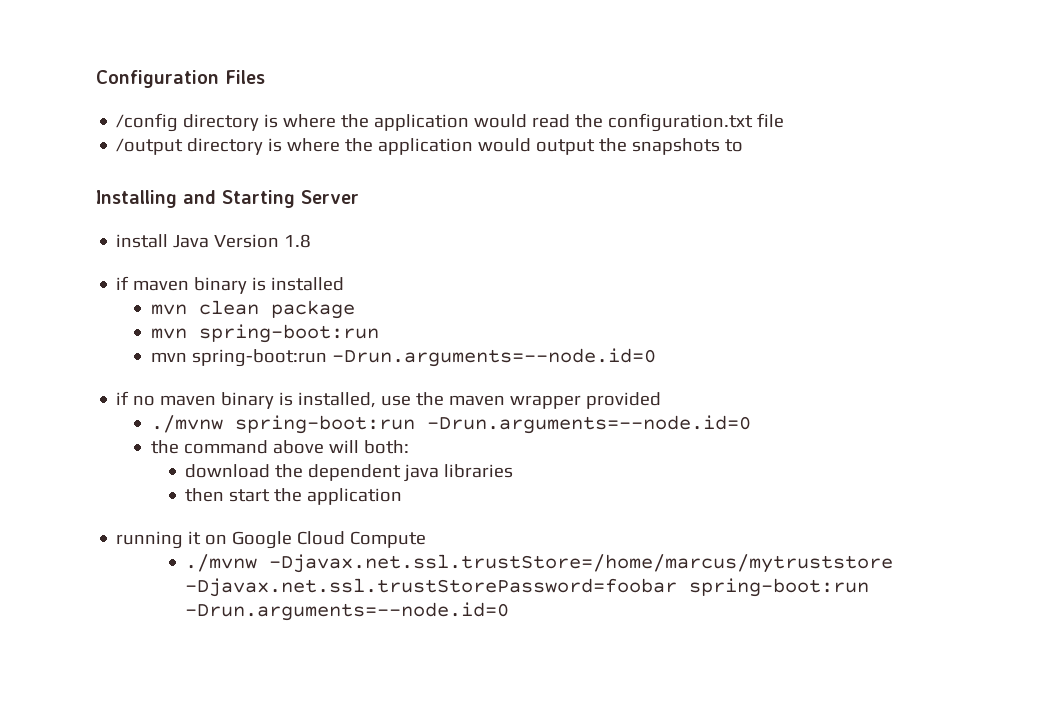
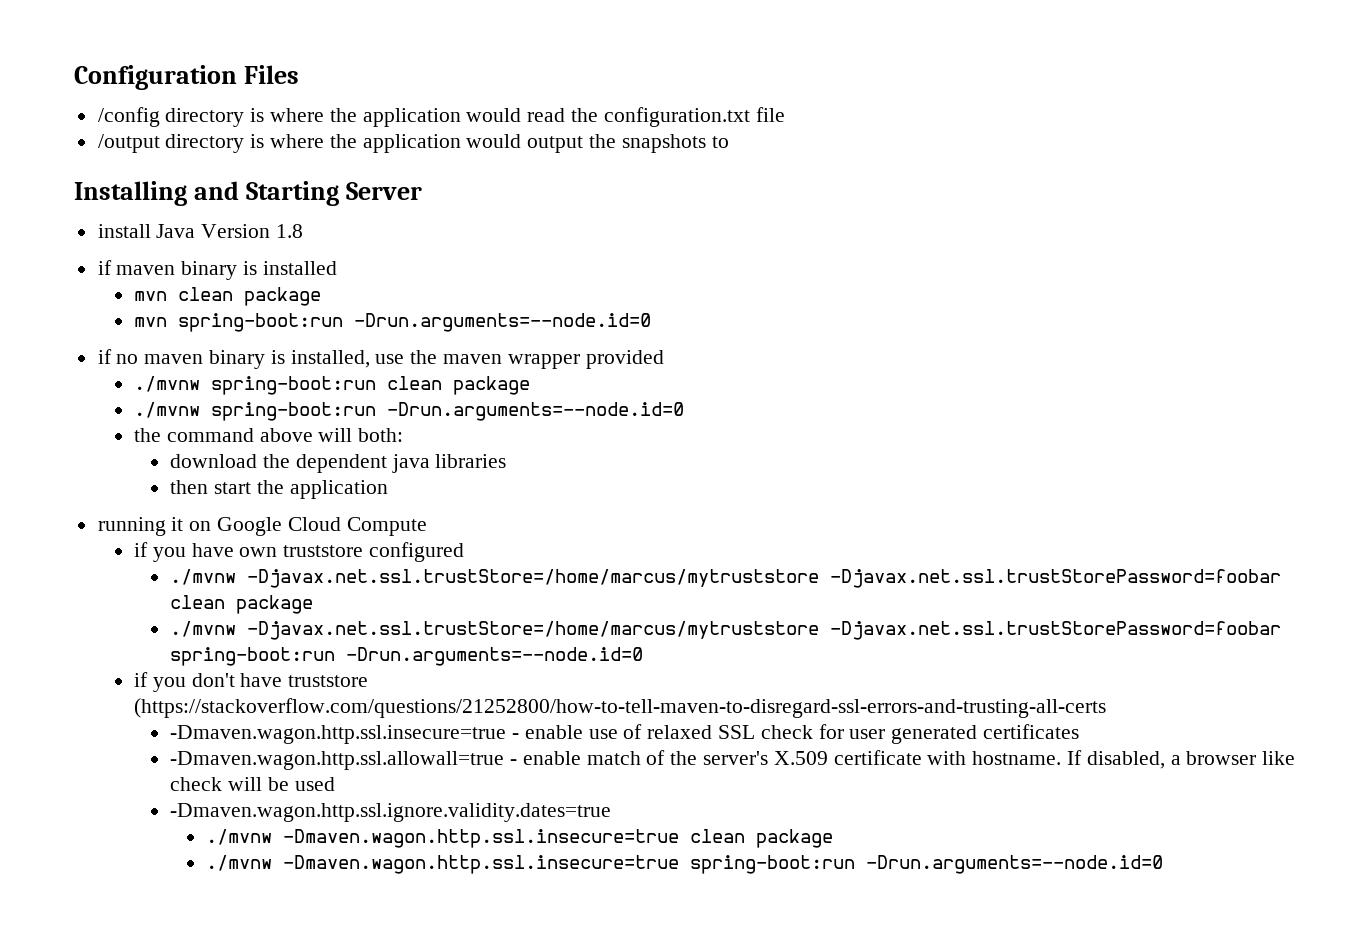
  mvn clean package
- mvn spring-boot:run
+ ./mvnw spring-boot:run clean package
+ if you have own truststore configured
+ ./mvnw -Djavax.net.ssl.trustStore=/home/marcus/mytruststore -Djavax.net.ssl.trustStorePassword=foobar clean package
+ if you don't have truststore (https://stackoverflow.com/questions/21252800/how-to-tell-maven-to-disregard-ssl-errors-and-trusting-all-certs
+ -Dmaven.wagon.http.ssl.insecure=true - enable use of relaxed SSL check for user generated certificates
+ -Dmaven.wagon.http.ssl.allowall=true - enable match of the server's X.509 certificate with hostname. If disabled, a browser like check will be used
+ -Dmaven.wagon.http.ssl.ignore.validity.dates=true
+ ./mvnw -Dmaven.wagon.http.ssl.insecure=true clean package
+ ./mvnw -Dmaven.wagon.http.ssl.insecure=true spring-boot:run -Drun.arguments=--node.id=0

